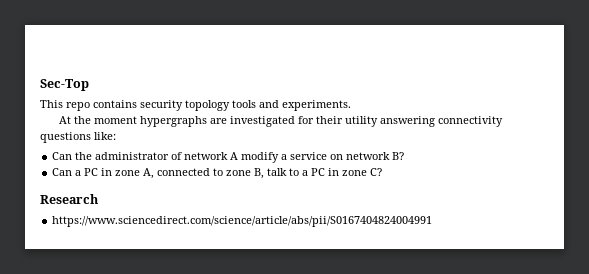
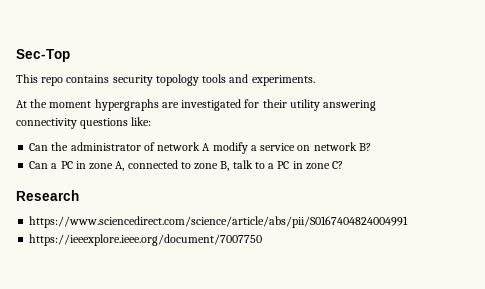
+ https://ieeexplore.ieee.org/document/7007750

